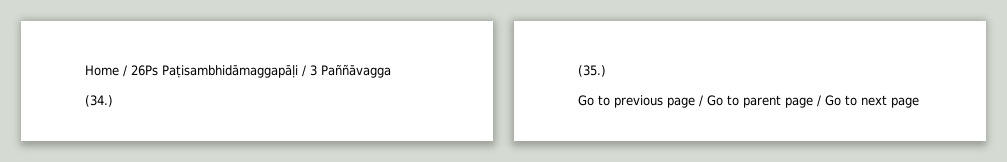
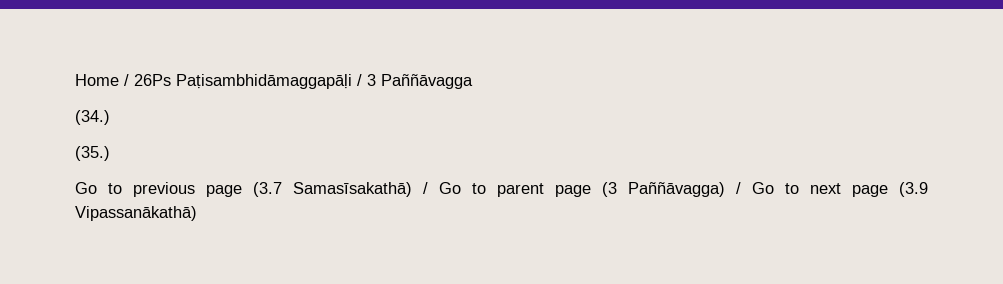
- Go to previous page / Go to parent page / Go to next page
+ Go to previous page (3.7 Samasīsakathā) / Go to parent page (3 Paññāvagga) / Go to next page (3.9 Vipassanākathā)

